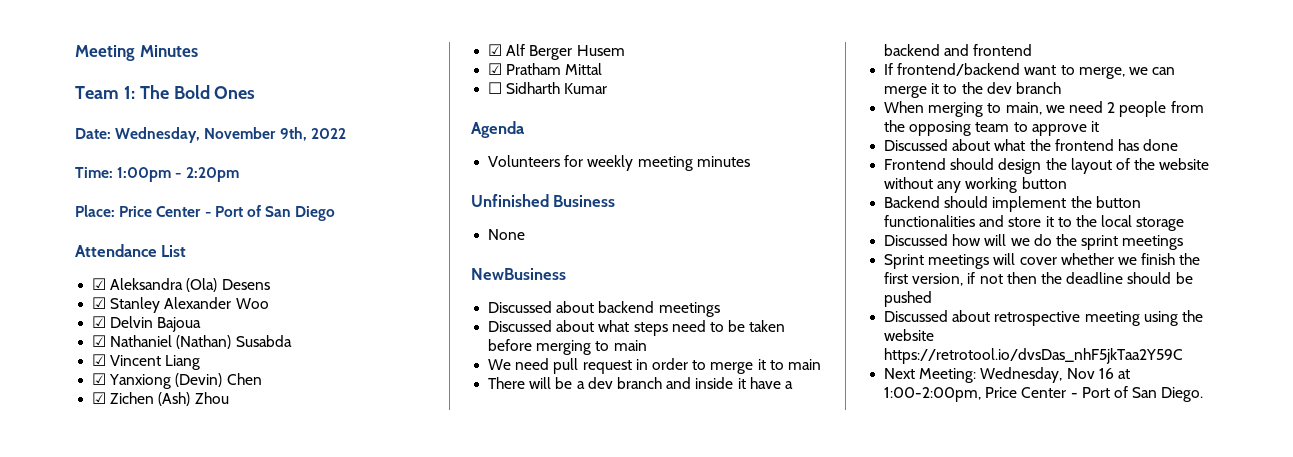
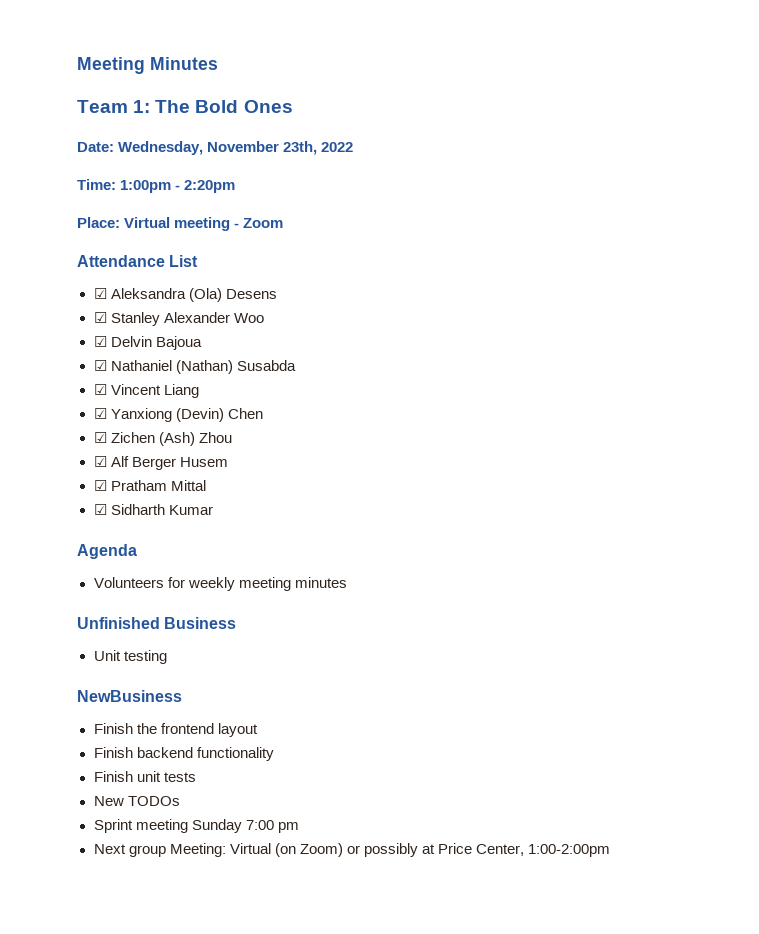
- Date: Wednesday, November 9th, 2022
+ Date: Wednesday, November 23th, 2022
- Place: Price Center - Port of San Diego
+ Place: Virtual meeting - Zoom
- ☐ Sidharth Kumar
+ ☑ Sidharth Kumar
- None
+ Unit testing
- Discussed about backend meetings
- Discussed about what steps need to be taken before merging to main
- We need pull request in order to merge it to main
- There will be a dev branch and inside it have a backend and frontend
- If frontend/backend want to merge, we can merge it to the dev branch
- When merging to main, we need 2 people from the opposing team to approve it
- Discussed about what the frontend has done
- Frontend should design the layout of the website without any working button
- Backend should implement the button functionalities and store it to the local storage
- Discussed how will we do the sprint meetings
- Sprint meetings will cover whether we finish the first version, if not then the deadline should be pushed
- Discussed about retrospective meeting using the website https://retrotool.io/dvsDas_nhF5jkTaa2Y59C
- Next Meeting: Wednesday, Nov 16 at 1:00-2:00pm, Price Center - Port of San Diego.
+ Finish the frontend layout
+ Finish backend functionality
+ Finish unit tests
+ New TODOs
+ Sprint meeting Sunday 7:00 pm
+ Next group Meeting: Virtual (on Zoom) or possibly at Price Center, 1:00-2:00pm

